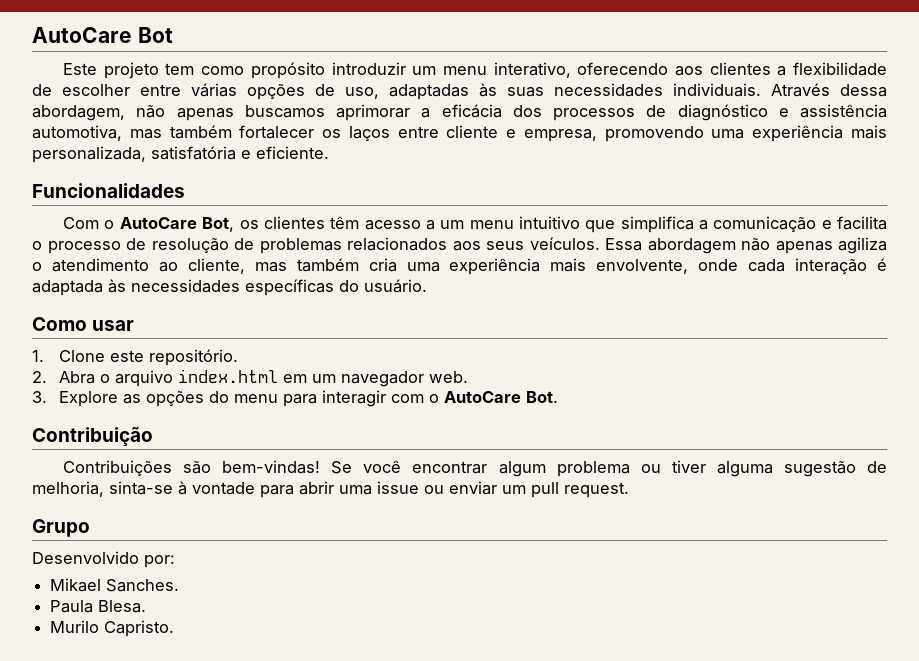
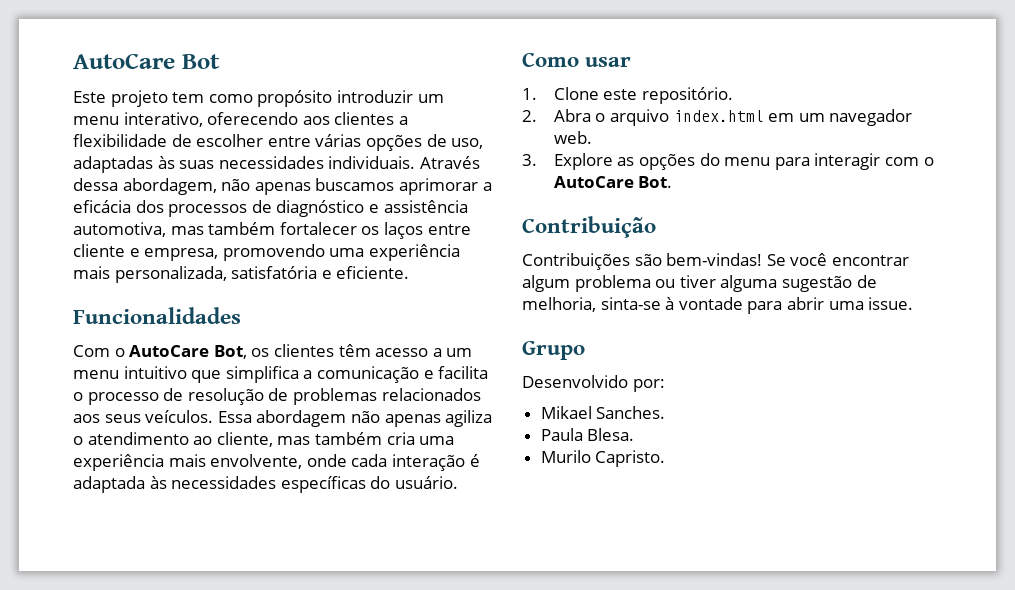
- Se você encontrar algum problema ou tiver alguma sugestão de melhoria, sinta-se à vontade para abrir uma issue ou enviar um pull request.
+ Se você encontrar algum problema ou tiver alguma sugestão de melhoria, sinta-se à vontade para abrir uma issue.

